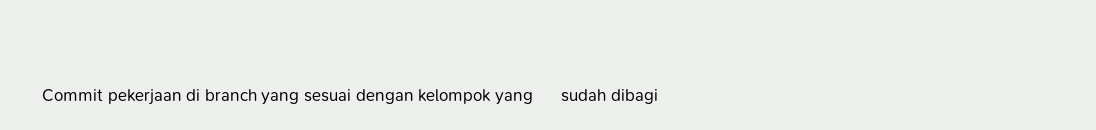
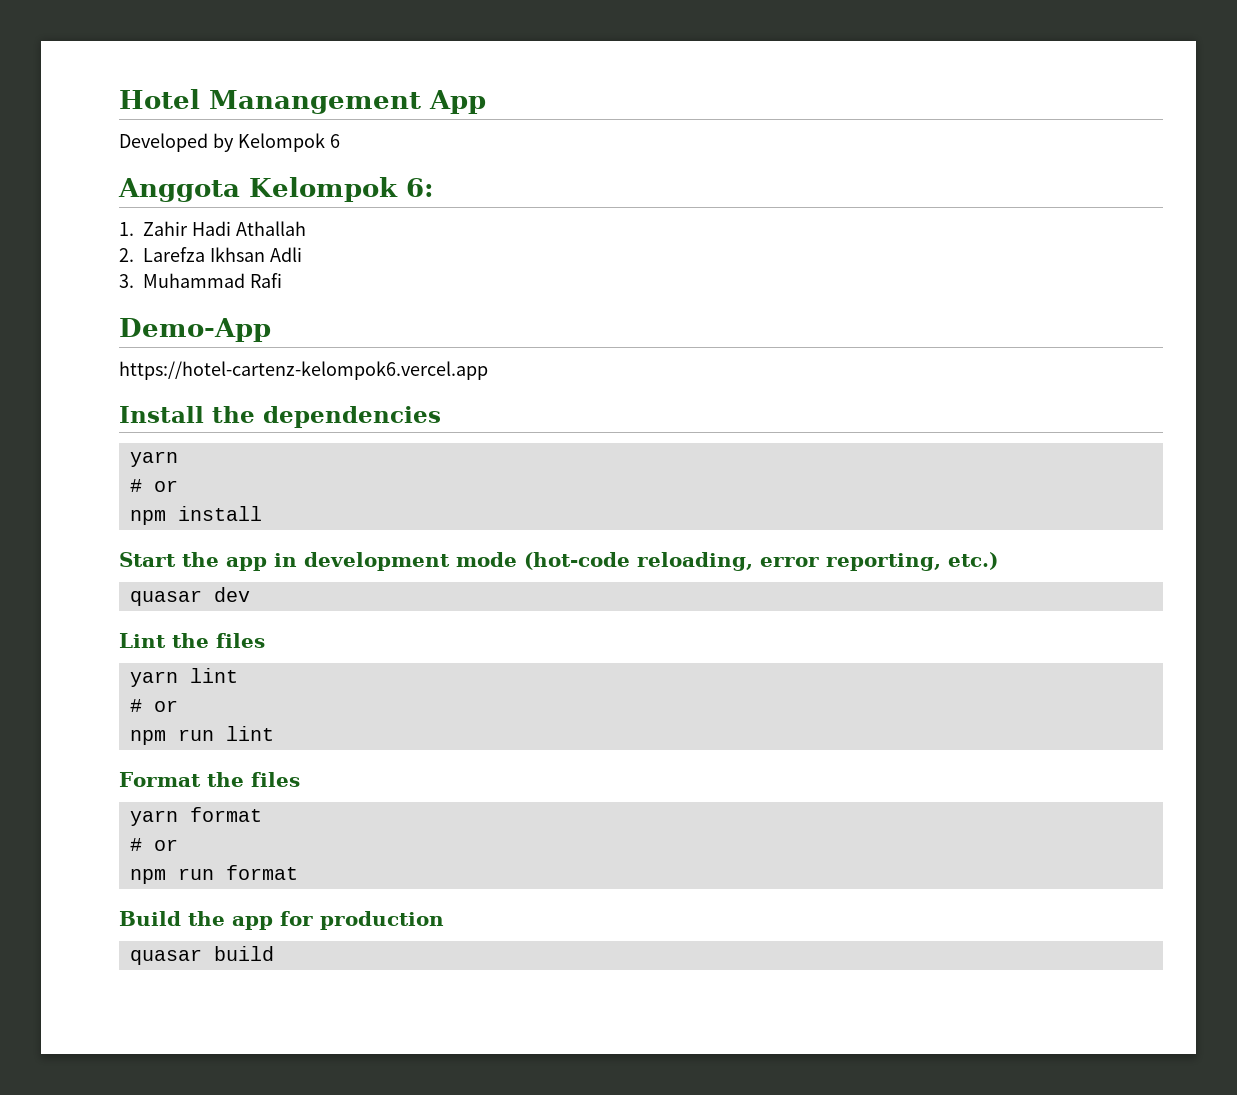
- Commit pekerjaan di branch yang sesuai dengan kelompok yang sudah dibagi
+ Hotel Manangement App
+ Developed by Kelompok 6
+ Anggota Kelompok 6:
+ 1. Zahir Hadi Athallah
+ 2. Larefza Ikhsan Adli
+ 3. Muhammad Rafi
+ Demo-App
+ https://hotel-cartenz-kelompok6.vercel.app
+ Install the dependencies
+ yarn
+ # or
+ npm install
+ Start the app in development mode (hot-code reloading, error reporting, etc.)
+ quasar dev
+ Lint the files
+ yarn lint
+ # or
+ npm run lint
+ Format the files
+ yarn format
+ # or
+ npm run format
+ Build the app for production
+ quasar build

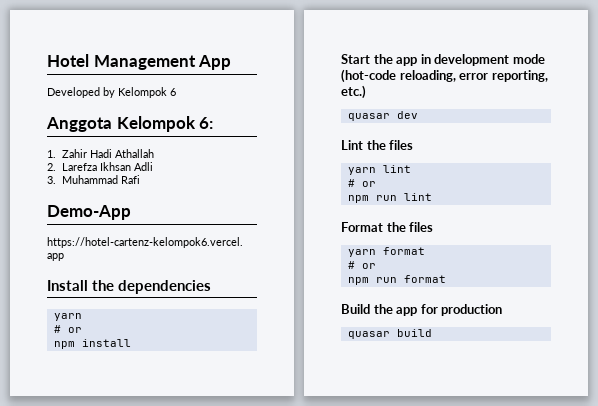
- Hotel Manangement App
+ Hotel Management App

